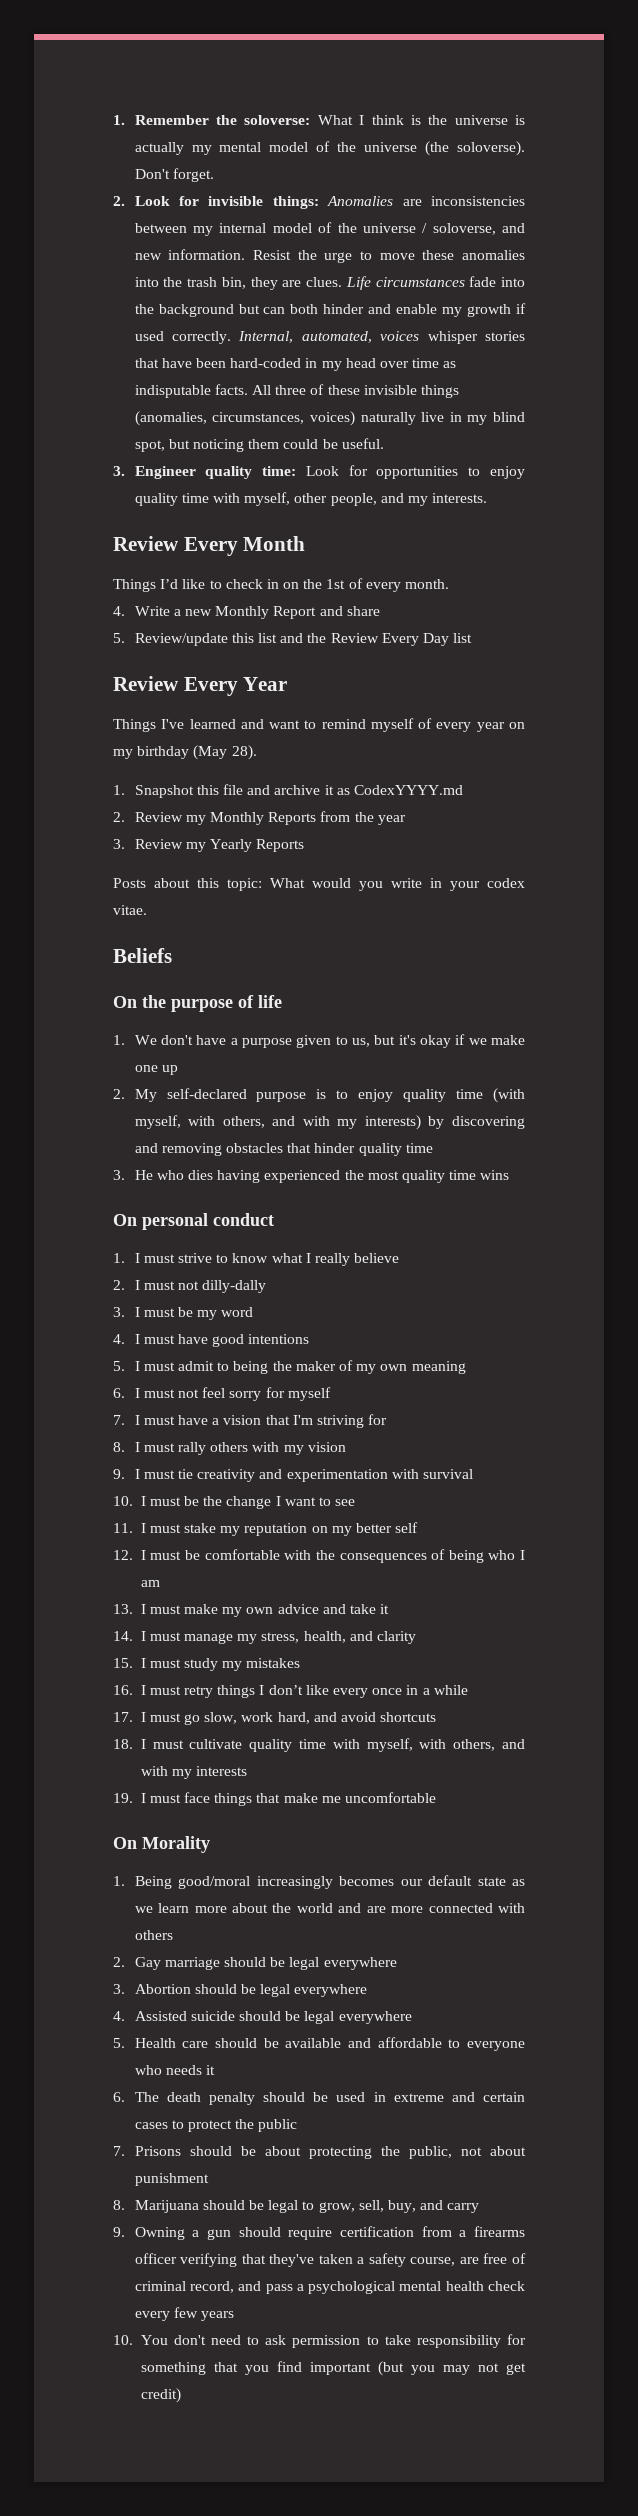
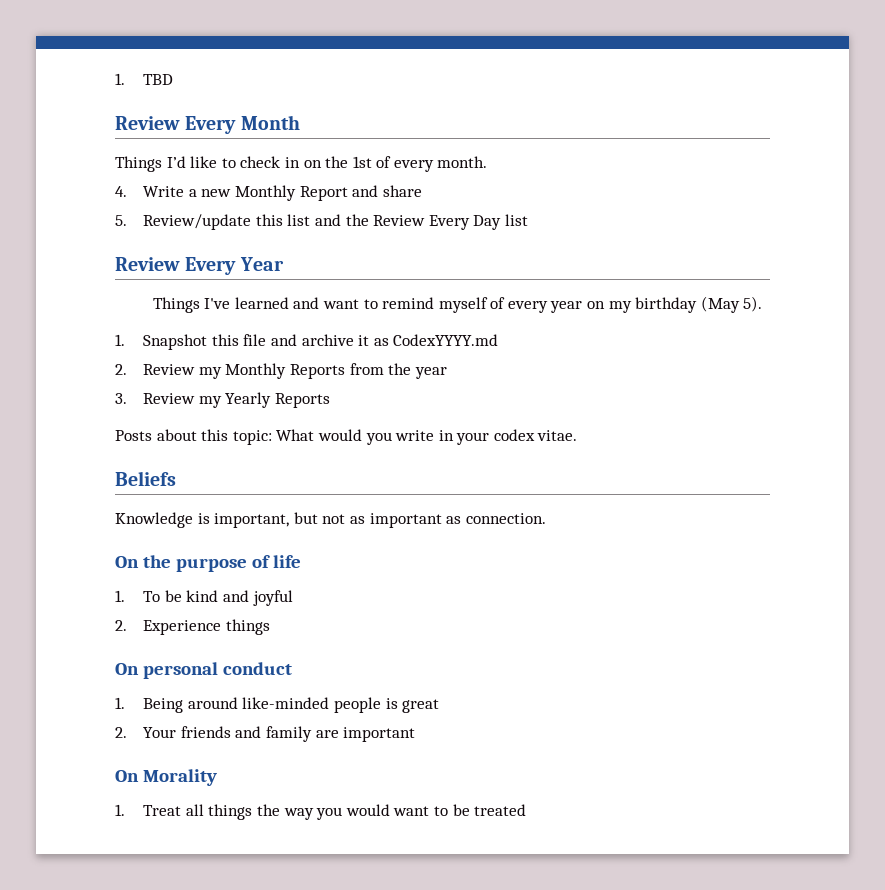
- 1. Remember the soloverse: What I think is the universe is actually my mental model of the universe (the soloverse). Don't forget.
- 2. Look for invisible things: Anomalies are inconsistencies between my internal model of the universe / soloverse, and new information. Resist the urge to move these anomalies into the trash bin, they are clues. Life circumstances fade into the background but can both hinder and enable my growth if used correctly. Internal, automated, voices whisper stories that have been hard-coded in my head over time as indisputable facts. All three of these invisible things (anomalies, circumstances, voices) naturally live in my blind spot, but noticing them could be useful.
- 3. Engineer quality time: Look for opportunities to enjoy quality time with myself, other people, and my interests.
+ 1. TBD
- Things I've learned and want to remind myself of every year on my birthday (May 28).
+ Things I've learned and want to remind myself of every year on my birthday (May 5).
+ Knowledge is important, but not as important as connection.
- 1. We don't have a purpose given to us, but it's okay if we make one up
- 2. My self-declared purpose is to enjoy quality time (with myself, with others, and with my interests) by discovering and removing obstacles that hinder quality time
- 3. He who dies having experienced the most quality time wins
+ 1. To be kind and joyful
+ 2. Experience things
  On personal conduct
- 1. I must strive to know what I really believe
- 2. I must not dilly-dally
- 3. I must be my word
- 4. I must have good intentions
- 5. I must admit to being the maker of my own meaning
- 6. I must not feel sorry for myself
- 7. I must have a vision that I'm striving for
- 8. I must rally others with my vision
- 9. I must tie creativity and experimentation with survival
- 10. I must be the change I want to see
- 11. I must stake my reputation on my better self
- 12. I must be comfortable with the consequences of being who I am
- 13. I must make my own advice and take it
- 14. I must manage my stress, health, and clarity
- 15. I must study my mistakes
- 16. I must retry things I don’t like every once in a while
- 17. I must go slow, work hard, and avoid shortcuts
- 18. I must cultivate quality time with myself, with others, and with my interests
- 19. I must face things that make me uncomfortable
+ 1. Being around like-minded people is great
+ 2. Your friends and family are important
  On Morality
- 1. Being good/moral increasingly becomes our default state as we learn more about the world and are more connected with others
- 2. Gay marriage should be legal everywhere
- 3. Abortion should be legal everywhere
- 4. Assisted suicide should be legal everywhere
- 5. Health care should be available and affordable to everyone who needs it
- 6. The death penalty should be used in extreme and certain cases to protect the public
- 7. Prisons should be about protecting the public, not about punishment
- 8. Marijuana should be legal to grow, sell, buy, and carry
- 9. Owning a gun should require certification from a firearms officer verifying that they've taken a safety course, are free of criminal record, and pass a psychological mental health check every few years
- 10. You don't need to ask permission to take responsibility for something that you find important (but you may not get credit)
+ 1. Treat all things the way you would want to be treated

